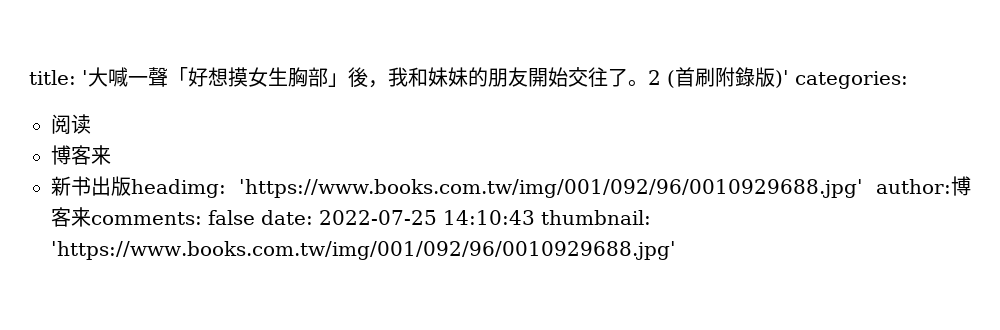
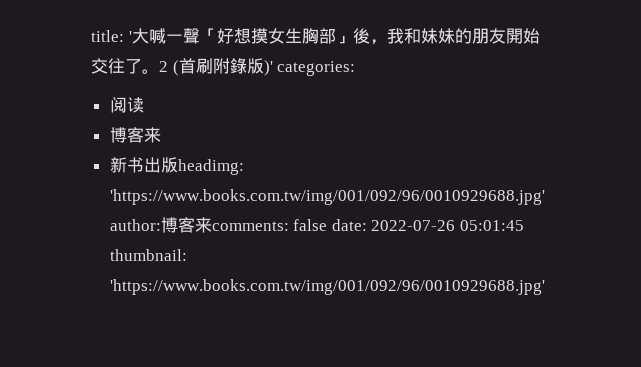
- 新书出版headimg: 'https://www.books.com.tw/img/001/092/96/0010929688.jpg' author:博客来comments: false date: 2022-07-25 14:10:43 thumbnail: 'https://www.books.com.tw/img/001/092/96/0010929688.jpg'
+ 新书出版headimg: 'https://www.books.com.tw/img/001/092/96/0010929688.jpg' author:博客来comments: false date: 2022-07-26 05:01:45 thumbnail: 'https://www.books.com.tw/img/001/092/96/0010929688.jpg'

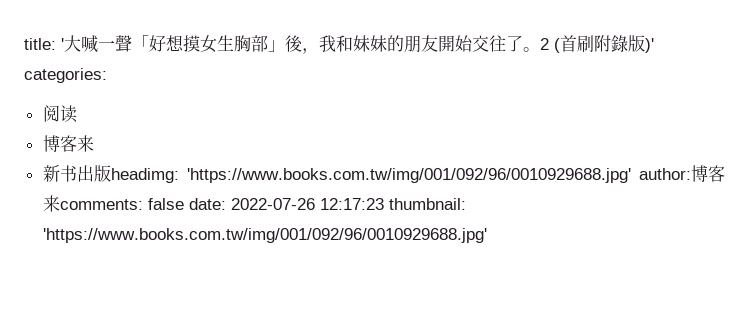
- 新书出版headimg: 'https://www.books.com.tw/img/001/092/96/0010929688.jpg' author:博客来comments: false date: 2022-07-26 05:01:45 thumbnail: 'https://www.books.com.tw/img/001/092/96/0010929688.jpg'
+ 新书出版headimg: 'https://www.books.com.tw/img/001/092/96/0010929688.jpg' author:博客来comments: false date: 2022-07-26 12:17:23 thumbnail: 'https://www.books.com.tw/img/001/092/96/0010929688.jpg'

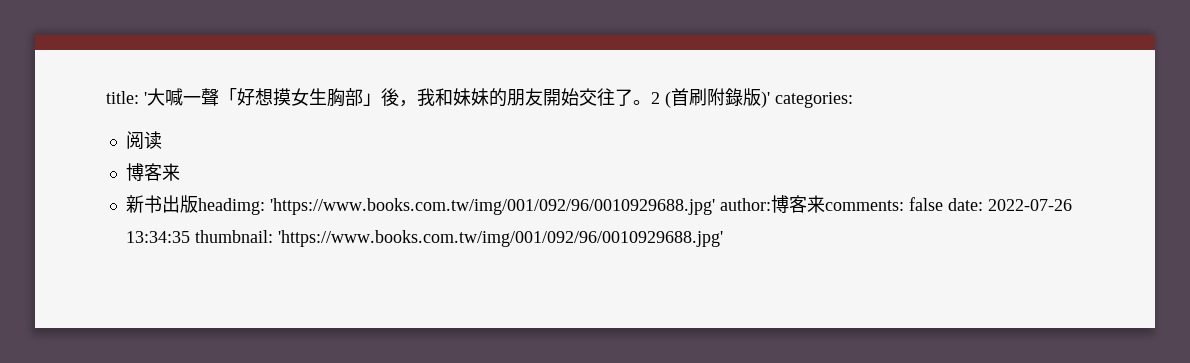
- 新书出版headimg: 'https://www.books.com.tw/img/001/092/96/0010929688.jpg' author:博客来comments: false date: 2022-07-26 12:17:23 thumbnail: 'https://www.books.com.tw/img/001/092/96/0010929688.jpg'
+ 新书出版headimg: 'https://www.books.com.tw/img/001/092/96/0010929688.jpg' author:博客来comments: false date: 2022-07-26 13:34:35 thumbnail: 'https://www.books.com.tw/img/001/092/96/0010929688.jpg'

